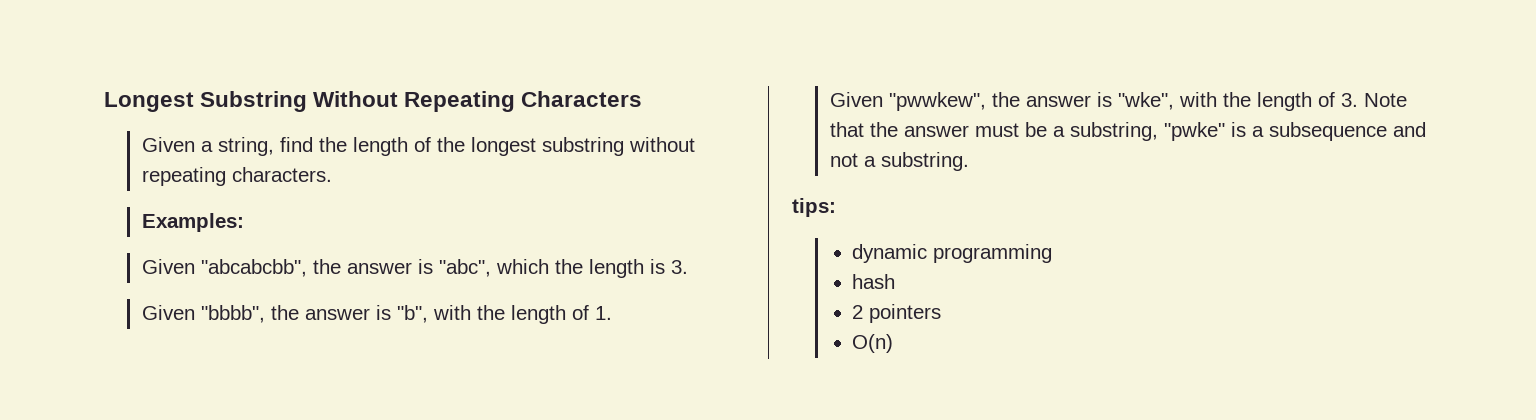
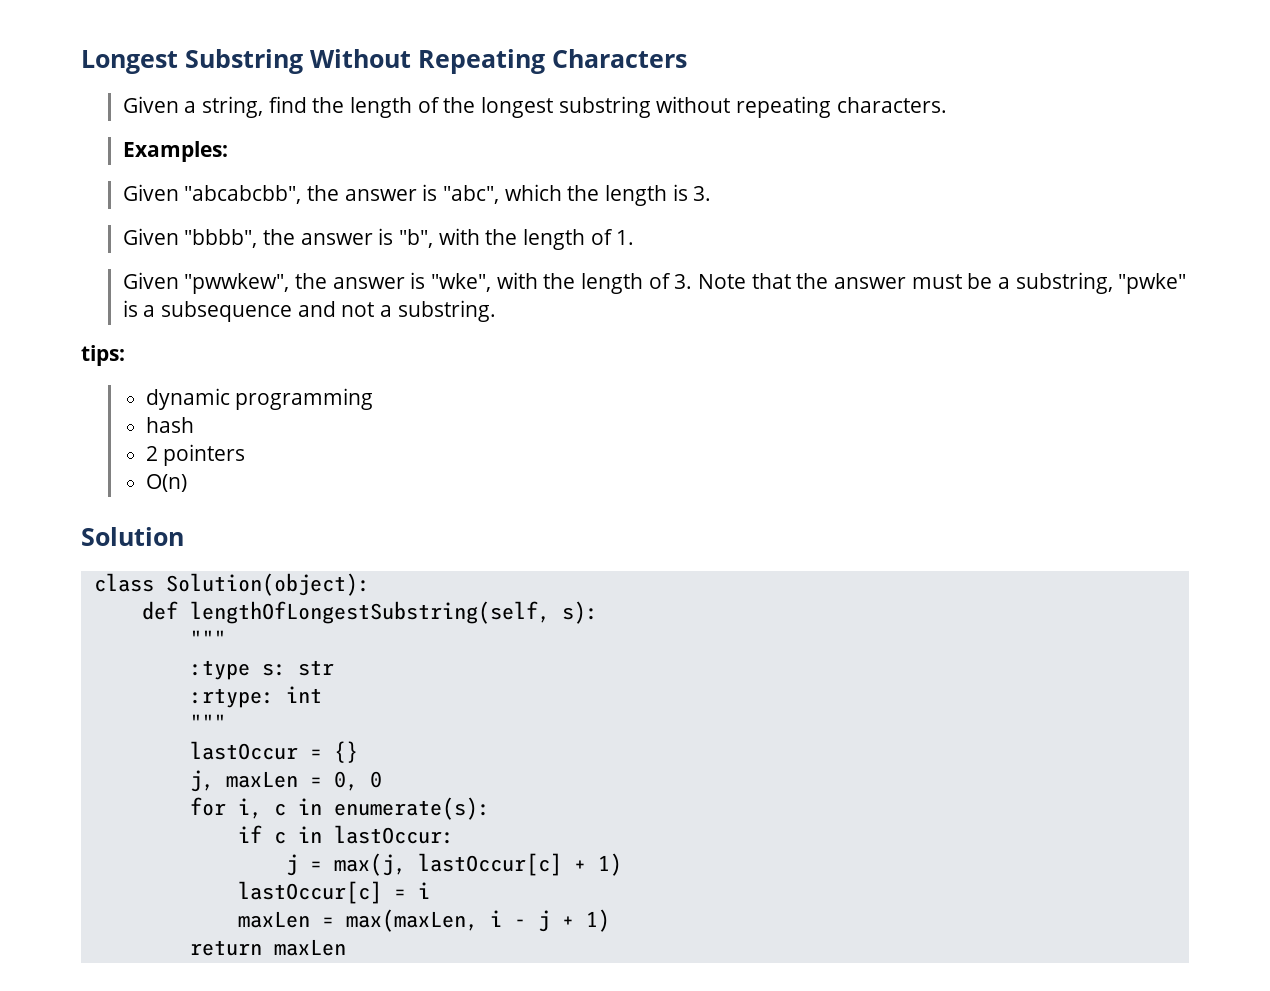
+ Solution
+ class Solution(object):
+ def lengthOfLongestSubstring(self, s):
+ """
+ :type s: str
+ :rtype: int
+ """
+ lastOccur = {}
+ j, maxLen = 0, 0
+ for i, c in enumerate(s):
+ if c in lastOccur:
+ j = max(j, lastOccur[c] + 1)
+ lastOccur[c] = i
+ maxLen = max(maxLen, i - j + 1)
+ return maxLen

